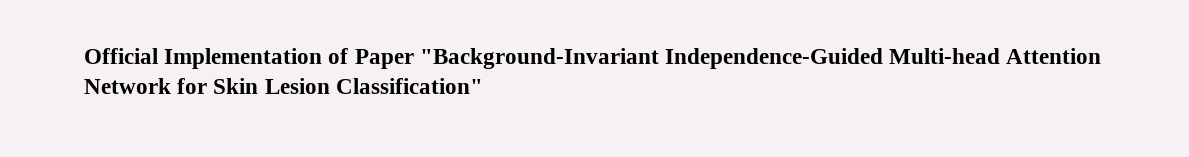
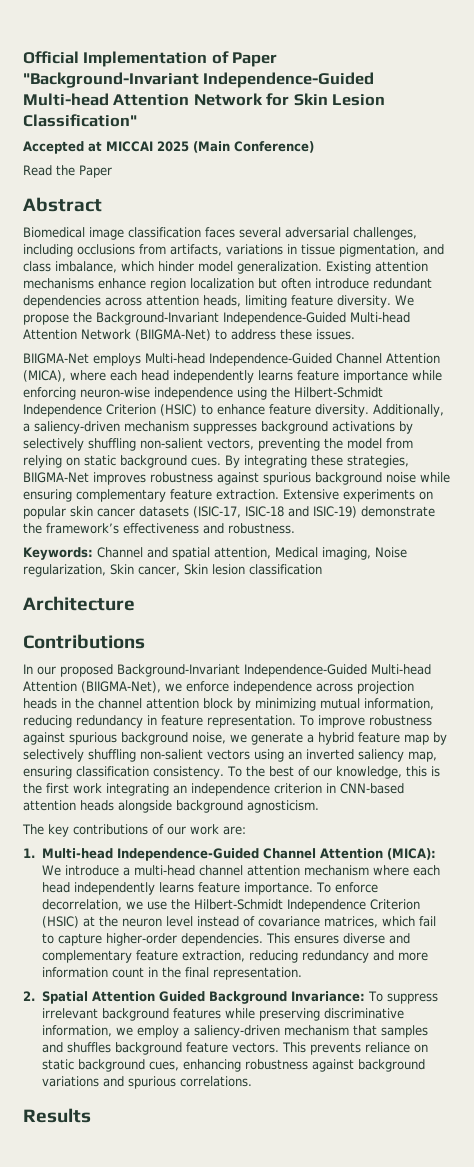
+ Accepted at MICCAI 2025 (Main Conference)
+ Read the Paper
+ Abstract
+ Biomedical image classification faces several adversarial challenges, including occlusions from artifacts, variations in tissue pigmentation, and class imbalance, which hinder model generalization. Existing attention mechanisms enhance region localization but often introduce redundant dependencies across attention heads, limiting feature diversity. We propose the Background-Invariant Independence-Guided Multi-head Attention Network (BIIGMA-Net) to address these issues.
+ BIIGMA-Net employs Multi-head Independence-Guided Channel Attention (MICA), where each head independently learns feature importance while enforcing neuron-wise independence using the Hilbert-Schmidt Independence Criterion (HSIC) to enhance feature diversity. Additionally, a saliency-driven mechanism suppresses background activations by selectively shuffling non-salient vectors, preventing the model from relying on static background cues. By integrating these strategies, BIIGMA-Net improves robustness against spurious background noise while ensuring complementary feature extraction. Extensive experiments on popular skin cancer datasets (ISIC-17, ISIC-18 and ISIC-19) demonstrate the framework’s effectiveness and robustness.
+ Keywords: Channel and spatial attention, Medical imaging, Noise regularization, Skin cancer, Skin lesion classification
+ Architecture
+ Contributions
+ In our proposed Background-Invariant Independence-Guided Multi-head Attention (BIIGMA-Net), we enforce independence across projection heads in the channel attention block by minimizing mutual information, reducing redundancy in feature representation. To improve robustness against spurious background noise, we generate a hybrid feature map by selectively shuffling non-salient vectors using an inverted saliency map, ensuring classification consistency. To the best of our knowledge, this is the first work integrating an independence criterion in CNN-based attention heads alongside background agnosticism.
+ The key contributions of our work are:
+ 1. Multi-head Independence-Guided Channel Attention (MICA): We introduce a multi-head channel attention mechanism where each head independently learns feature importance. To enforce decorrelation, we use the Hilbert-Schmidt Independence Criterion (HSIC) at the neuron level instead of covariance matrices, which fail to capture higher-order dependencies. This ensures diverse and complementary feature extraction, reducing redundancy and more information count in the final representation.
+ 2. Spatial Attention Guided Background Invariance: To suppress irrelevant background features while preserving discriminative information, we employ a saliency-driven mechanism that samples and shuffles background feature vectors. This prevents reliance on static background cues, enhancing robustness against background variations and spurious correlations.
+ Results

